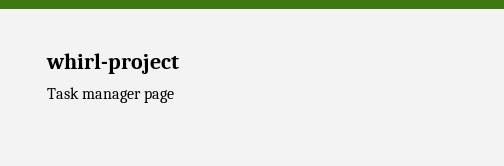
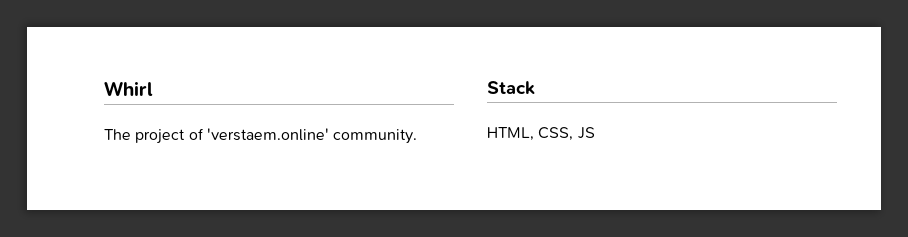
- whirl-project
- Task manager page
+ Whirl
+ The project of 'verstaem.online' community.
+ Stack
+ HTML, CSS, JS

